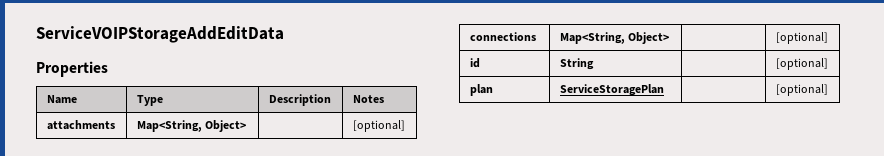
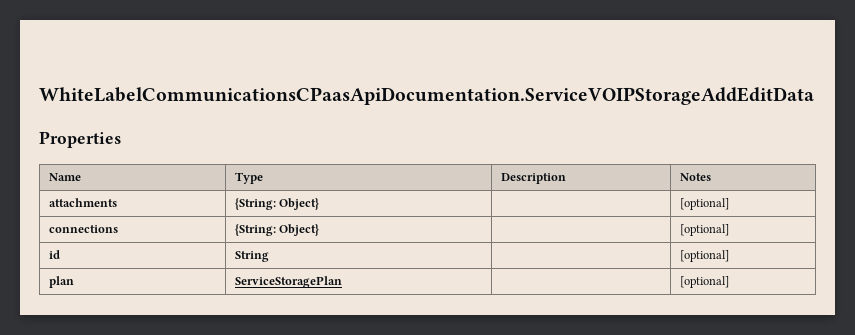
- ServiceVOIPStorageAddEditData
+ WhiteLabelCommunicationsCPaasApiDocumentation.ServiceVOIPStorageAddEditData
- attachments | Map<String, Object> | | [optional]
+ attachments | {String: Object} | | [optional]
- connections | Map<String, Object> | | [optional]
+ connections | {String: Object} | | [optional]

